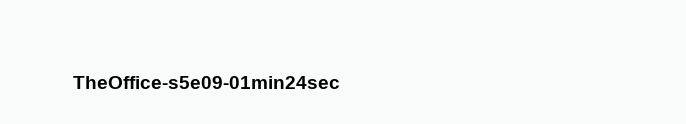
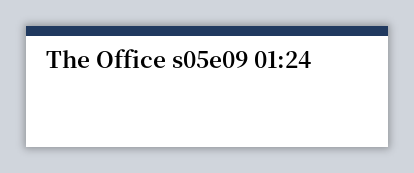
- TheOffice-s5e09-01min24sec
+ The Office s05e09 01:24

